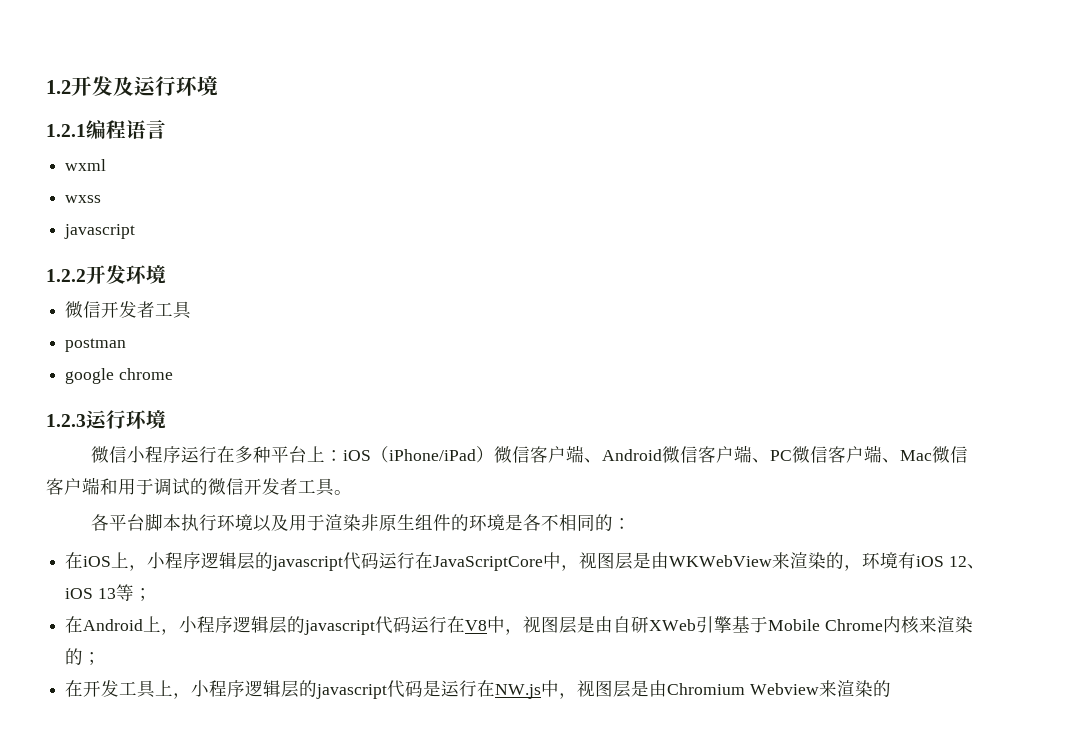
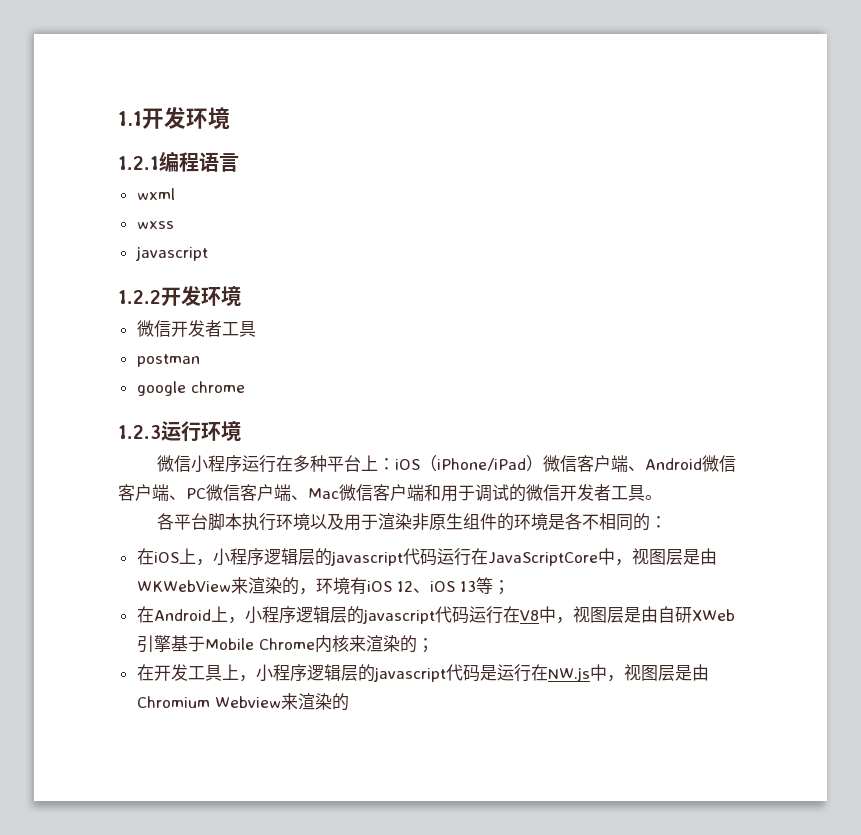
- 1.2开发及运行环境
+ 1.1开发环境

